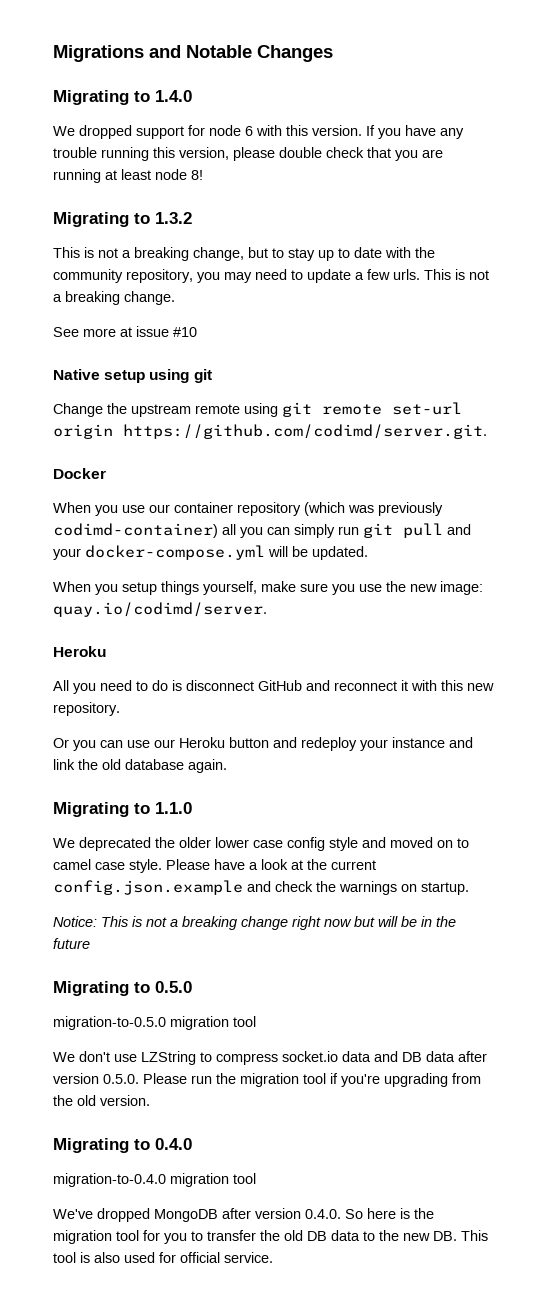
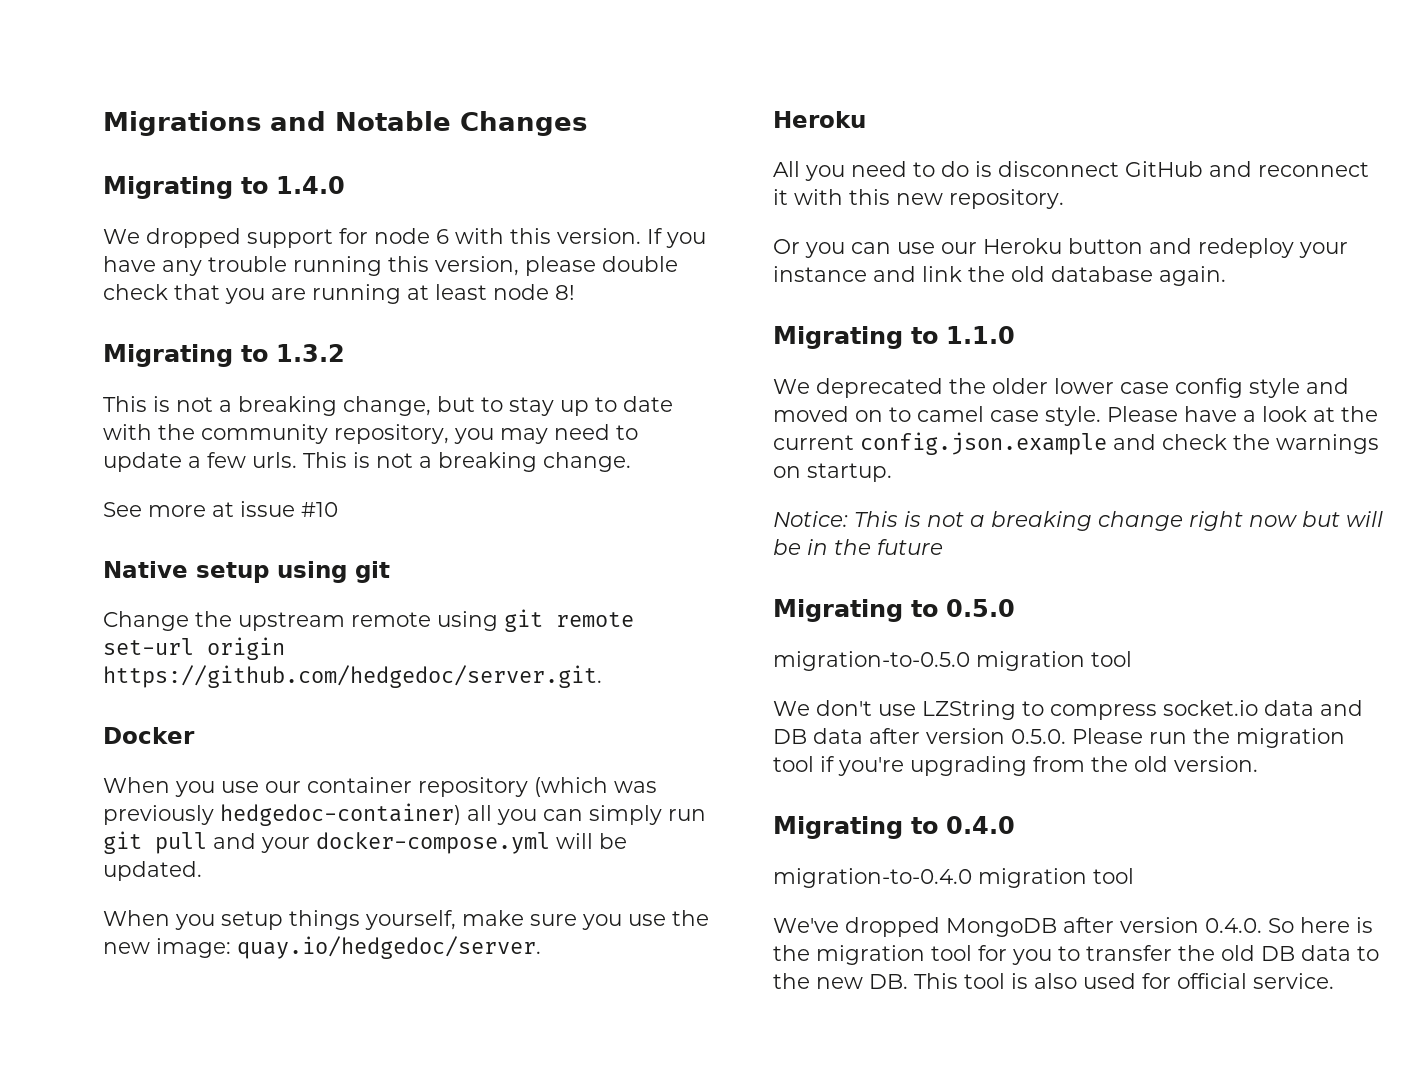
- Change the upstream remote using git remote set-url origin https://github.com/codimd/server.git.
+ Change the upstream remote using git remote set-url origin https://github.com/hedgedoc/server.git.
- When you use our container repository (which was previously codimd-container) all you can simply run git pull and your docker-compose.yml will be updated.
+ When you use our container repository (which was previously hedgedoc-container) all you can simply run git pull and your docker-compose.yml will be updated.
- When you setup things yourself, make sure you use the new image: quay.io/codimd/server.
+ When you setup things yourself, make sure you use the new image: quay.io/hedgedoc/server.

